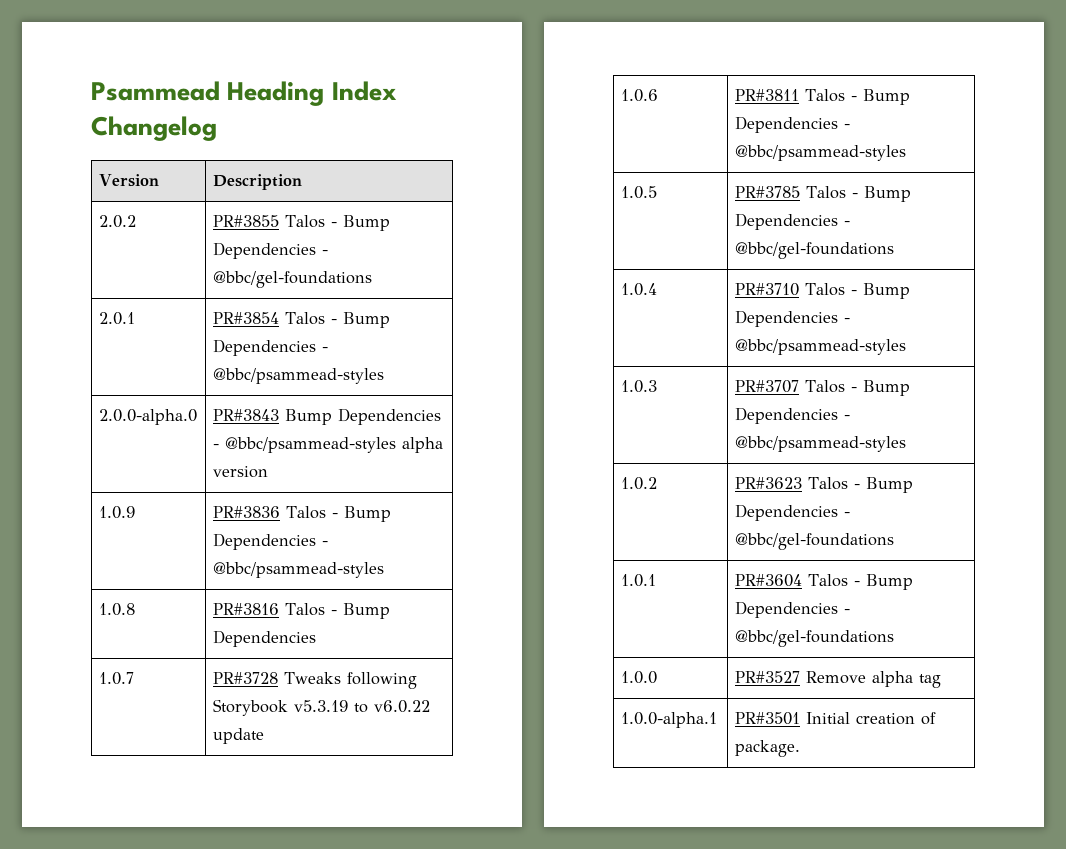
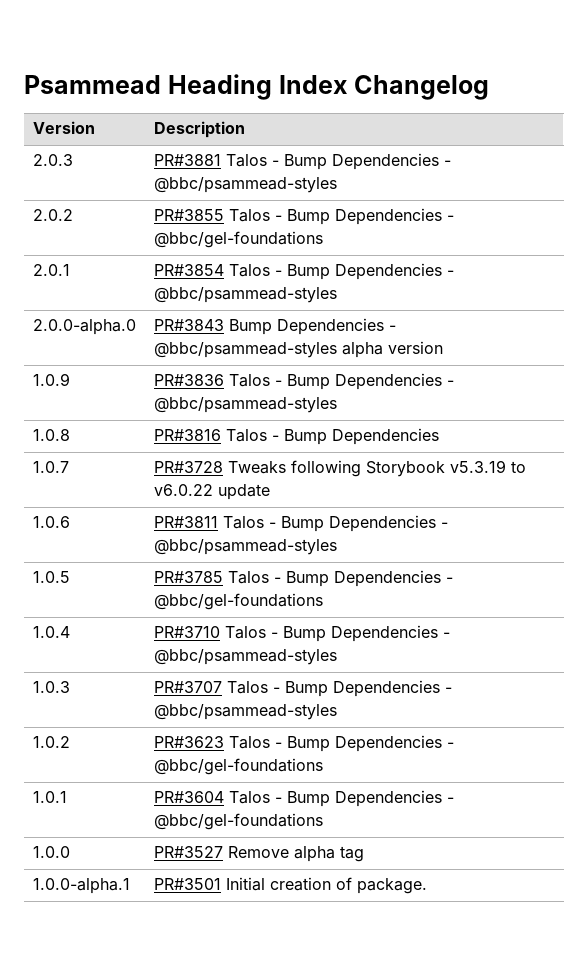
+ 2.0.3 | PR#3881 Talos - Bump Dependencies - @bbc/psammead-styles

